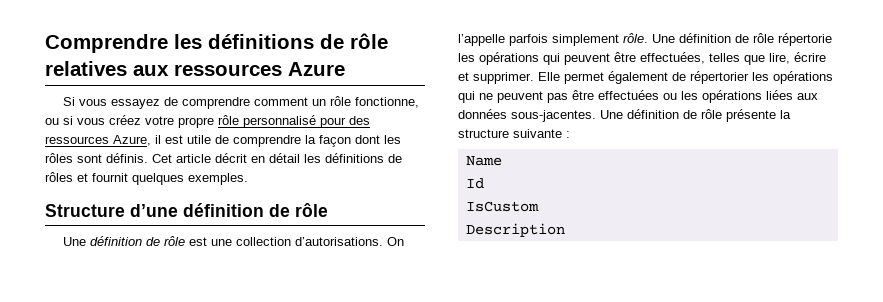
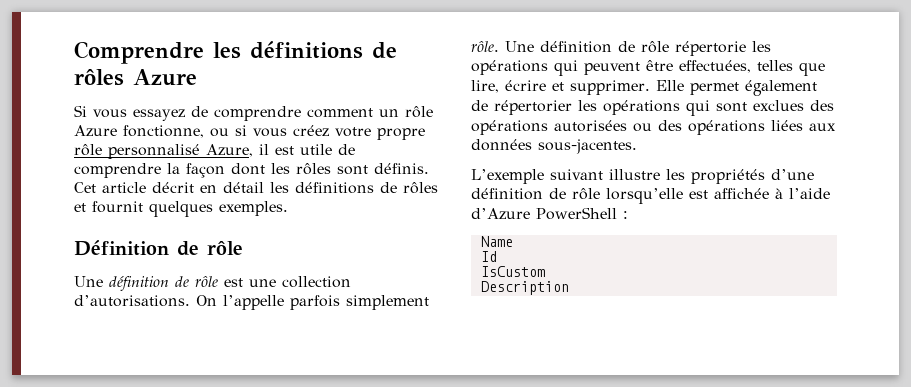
- Comprendre les définitions de rôle relatives aux ressources Azure
+ Comprendre les définitions de rôles Azure
- Si vous essayez de comprendre comment un rôle fonctionne, ou si vous créez votre propre rôle personnalisé pour des ressources Azure, il est utile de comprendre la façon dont les rôles sont définis.
+ Si vous essayez de comprendre comment un rôle Azure fonctionne, ou si vous créez votre propre rôle personnalisé Azure, il est utile de comprendre la façon dont les rôles sont définis.
- Structure d’une définition de rôle
+ Définition de rôle
- Elle permet également de répertorier les opérations qui ne peuvent pas être effectuées ou les opérations liées aux données sous-jacentes. Une définition de rôle présente la structure suivante :
+ Elle permet également de répertorier les opérations qui sont exclues des opérations autorisées ou des opérations liées aux données sous-jacentes.
+ L’exemple suivant illustre les propriétés d’une définition de rôle lorsqu’elle est affichée à l’aide d’Azure PowerShell :

